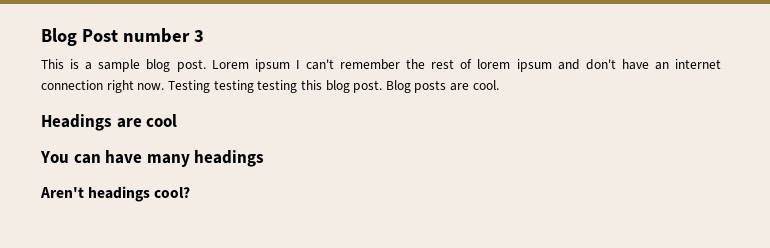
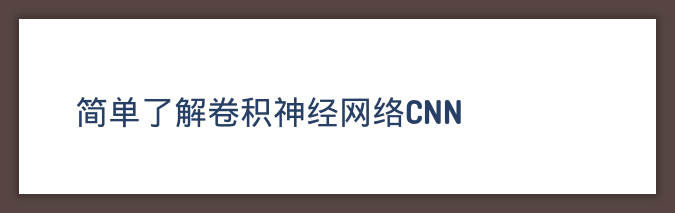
- Blog Post number 3
- This is a sample blog post. Lorem ipsum I can't remember the rest of lorem ipsum and don't have an internet connection right now. Testing testing testing this blog post. Blog posts are cool.
- Headings are cool
- You can have many headings
- Aren't headings cool?
+ 简单了解卷积神经网络CNN

